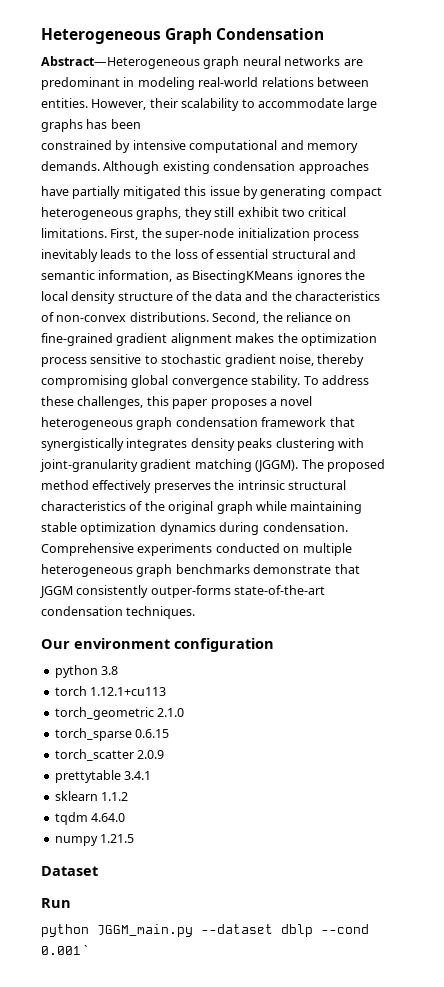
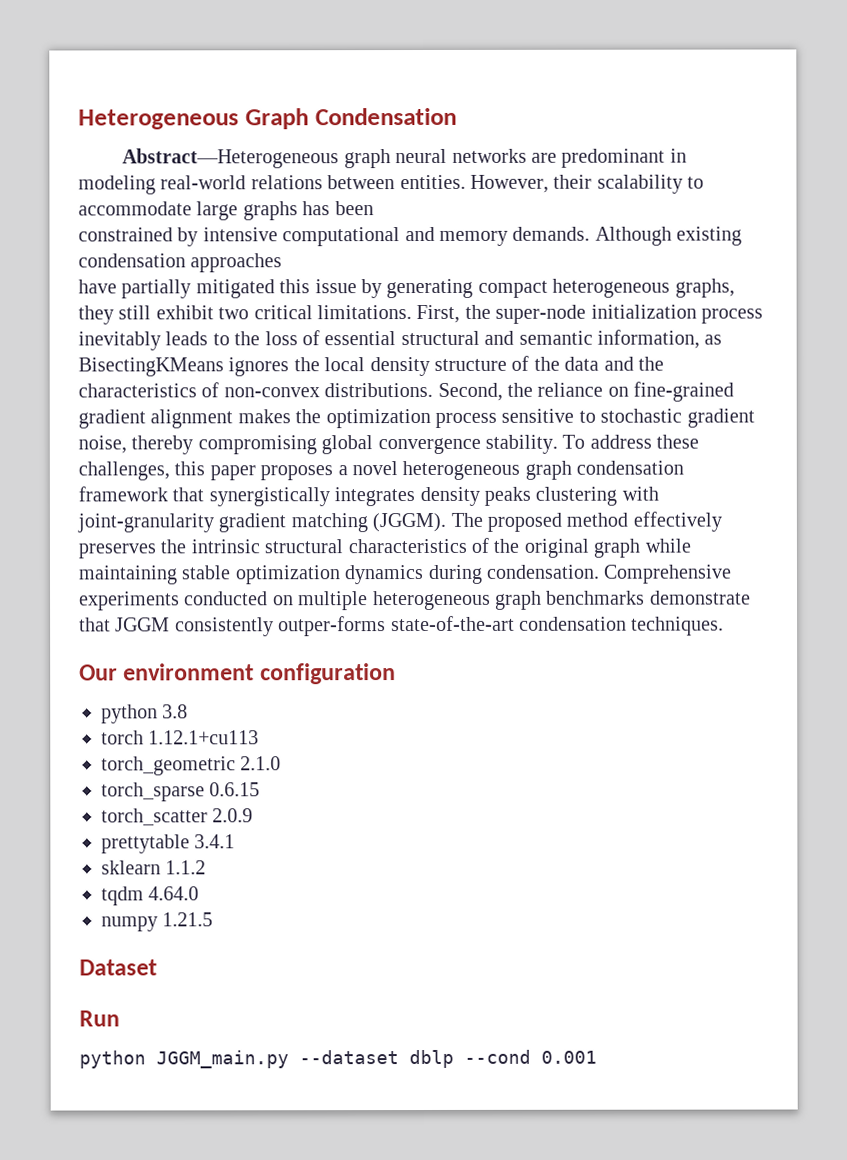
- python JGGM_main.py --dataset dblp --cond 0.001 `
+ python JGGM_main.py --dataset dblp --cond 0.001

